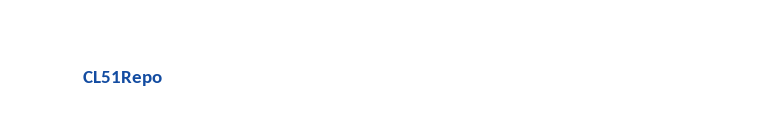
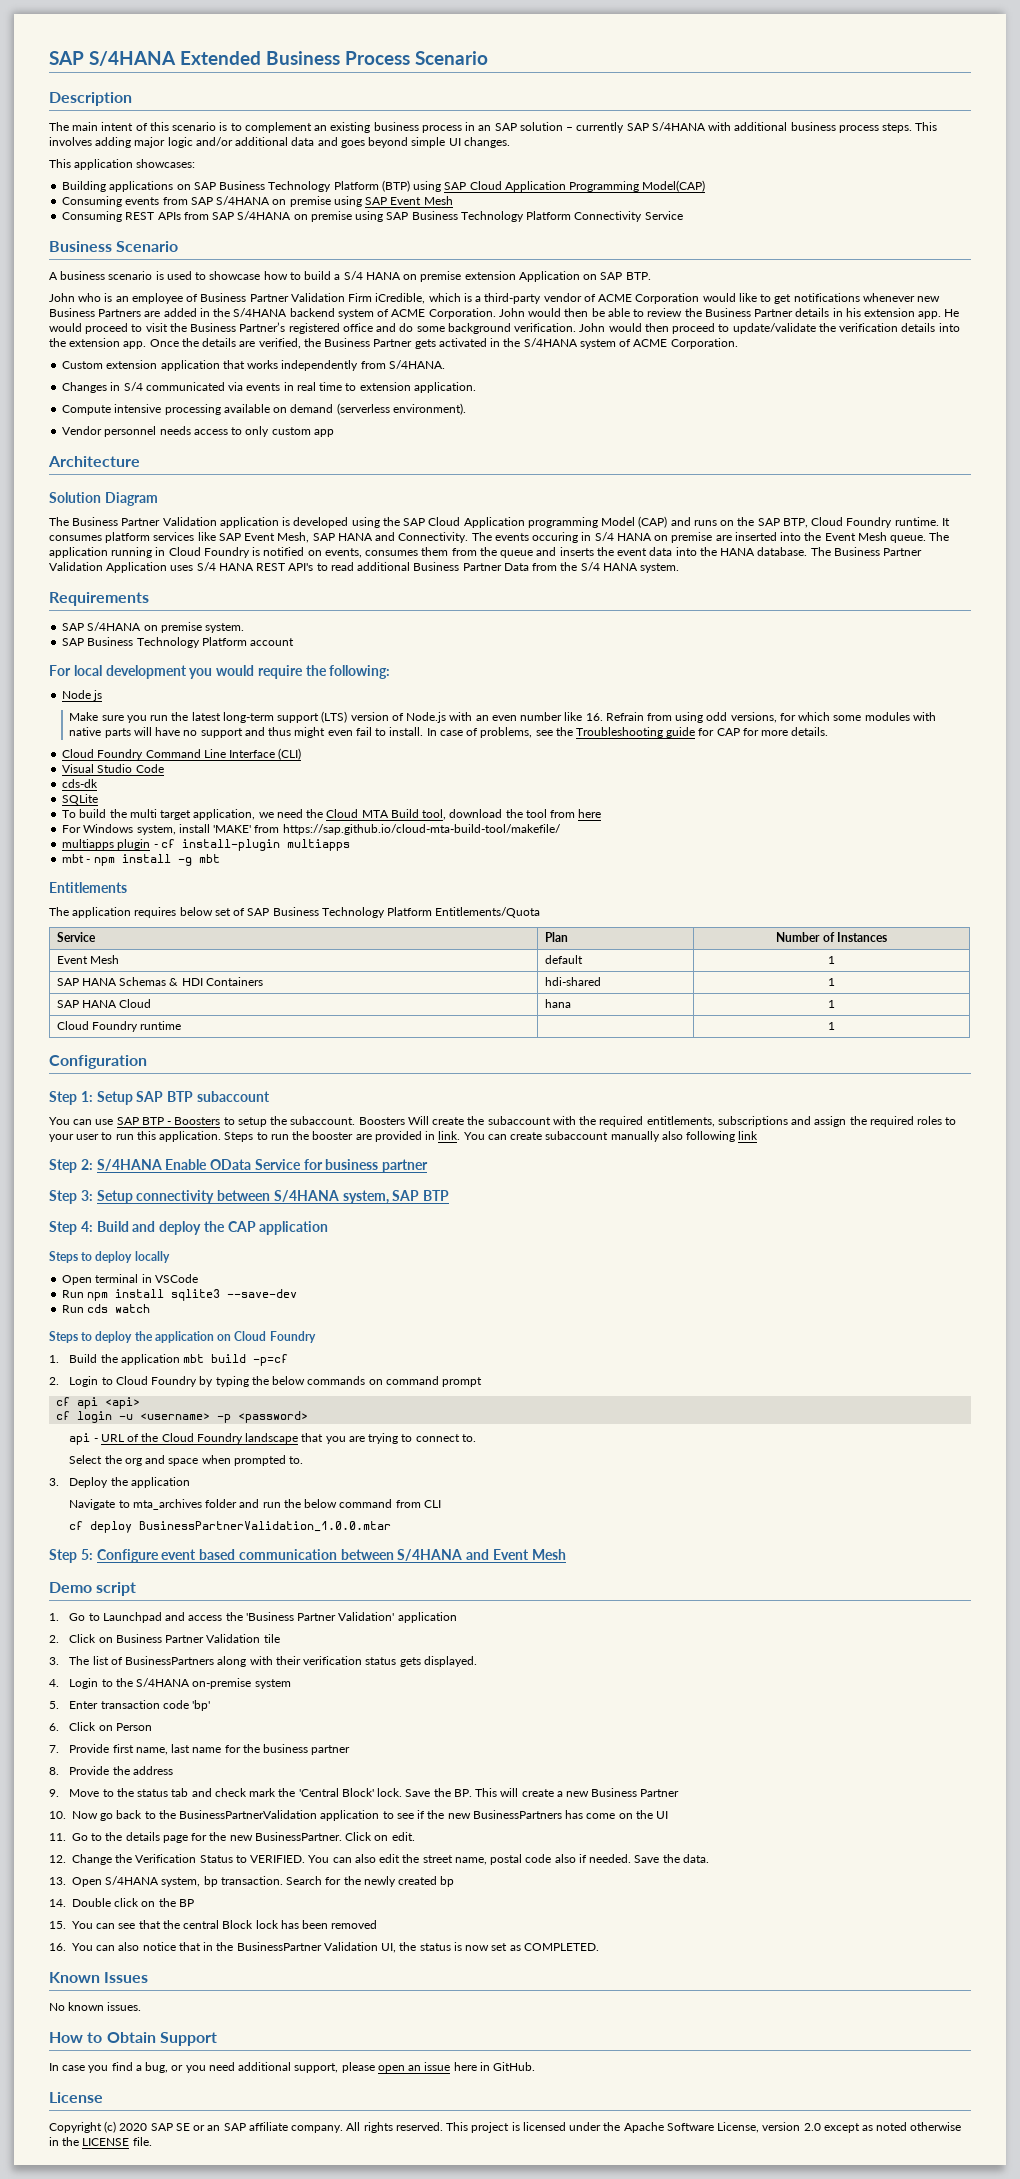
- CL51Repo
+ SAP S/4HANA Extended Business Process Scenario
+ Description
+ The main intent of this scenario is to complement an existing business process in an SAP solution – currently SAP S/4HANA with additional business process steps. This involves adding major logic and/or additional data and goes beyond simple UI changes.
+ This application showcases:
+ Building applications on SAP Business Technology Platform (BTP) using SAP Cloud Application Programming Model(CAP)
+ Consuming events from SAP S/4HANA on premise using SAP Event Mesh
+ Consuming REST APIs from SAP S/4HANA on premise using SAP Business Technology Platform Connectivity Service
+ Business Scenario
+ A business scenario is used to showcase how to build a S/4 HANA on premise extension Application on SAP BTP.
+ John who is an employee of Business Partner Validation Firm iCredible, which is a third-party vendor of ACME Corporation would like to get notifications whenever new Business Partners are added in the S/4HANA backend system of ACME Corporation. John would then be able to review the Business Partner details in his extension app. He would proceed to visit the Business Partner’s registered office and do some background verification. John would then proceed to update/validate the verification details into the extension app. Once the details are verified, the Business Partner gets activated in the S/4HANA system of ACME Corporation.
+ Custom extension application that works independently from S/4HANA.
+ Changes in S/4 communicated via events in real time to extension application.
+ Compute intensive processing available on demand (serverless environment).
+ Vendor personnel needs access to only custom app
+ Architecture
+ Solution Diagram
+ The Business Partner Validation application is developed using the SAP Cloud Application programming Model (CAP) and runs on the SAP BTP, Cloud Foundry runtime. It consumes platform services like SAP Event Mesh, SAP HANA and Connectivity. The events occuring in S/4 HANA on premise are inserted into the Event Mesh queue. The application running in Cloud Foundry is notified on events, consumes them from the queue and inserts the event data into the HANA database. The Business Partner Validation Application uses S/4 HANA REST API's to read additional Business Partner Data from the S/4 HANA system.
+ Requirements
+ SAP S/4HANA on premise system.
+ SAP Business Technology Platform account
+ For local development you would require the following:
+ Node js
+ Make sure you run the latest long-term support (LTS) version of Node.js with an even number like 16. Refrain from using odd versions, for which some modules with native parts will have no support and thus might even fail to install. In case of problems, see the Troubleshooting guide for CAP for more details.
+ Cloud Foundry Command Line Interface (CLI)
+ Visual Studio Code
+ cds-dk
+ SQLite
+ To build the multi target application, we need the Cloud MTA Build tool, download the tool from here
+ For Windows system, install 'MAKE' from https://sap.github.io/cloud-mta-build-tool/makefile/
+ multiapps plugin - cf install-plugin multiapps
+ mbt - npm install -g mbt
+ Entitlements
+ The application requires below set of SAP Business Technology Platform Entitlements/Quota
+ Service | Plan | Number of Instances
+ Event Mesh | default | 1
+ SAP HANA Schemas & HDI Containers | hdi-shared | 1
+ SAP HANA Cloud | hana | 1
+ Cloud Foundry runtime | | 1
+ Configuration
+ Step 1: Setup SAP BTP subaccount
+ You can use SAP BTP - Boosters to setup the subaccount. Boosters Will create the subaccount with the required entitlements, subscriptions and assign the required roles to your user to run this application. Steps to run the booster are provided in link. You can create subaccount manually also following link
+ Step 2: S/4HANA Enable OData Service for business partner
+ Step 3: Setup connectivity between S/4HANA system, SAP BTP
+ Step 4: Build and deploy the CAP application
+ Steps to deploy locally
+ Open terminal in VSCode
+ Run npm install sqlite3 --save-dev
+ Run cds watch
+ Steps to deploy the application on Cloud Foundry
+ 1. Build the application mbt build -p=cf
+ 2. Login to Cloud Foundry by typing the below commands on command prompt
+ cf api <api>
+ cf login -u <username> -p <password>
+ api - URL of the Cloud Foundry landscape that you are trying to connect to.
+ Select the org and space when prompted to.
+ 3. Deploy the application
+ Navigate to mta_archives folder and run the below command from CLI
+ cf deploy BusinessPartnerValidation_1.0.0.mtar
+ Step 5: Configure event based communication between S/4HANA and Event Mesh
+ Demo script
+ 1. Go to Launchpad and access the 'Business Partner Validation' application
+ 2. Click on Business Partner Validation tile
+ 3. The list of BusinessPartners along with their verification status gets displayed.
+ 4. Login to the S/4HANA on-premise system
+ 5. Enter transaction code 'bp'
+ 6. Click on Person
+ 7. Provide first name, last name for the business partner
+ 8. Provide the address
+ 9. Move to the status tab and check mark the 'Central Block' lock. Save the BP. This will create a new Business Partner
+ 10. Now go back to the BusinessPartnerValidation application to see if the new BusinessPartners has come on the UI
+ 11. Go to the details page for the new BusinessPartner. Click on edit.
+ 12. Change the Verification Status to VERIFIED. You can also edit the street name, postal code also if needed. Save the data.
+ 13. Open S/4HANA system, bp transaction. Search for the newly created bp
+ 14. Double click on the BP
+ 15. You can see that the central Block lock has been removed
+ 16. You can also notice that in the BusinessPartner Validation UI, the status is now set as COMPLETED.
+ Known Issues
+ No known issues.
+ How to Obtain Support
+ In case you find a bug, or you need additional support, please open an issue here in GitHub.
+ License
+ Copyright (c) 2020 SAP SE or an SAP affiliate company. All rights reserved. This project is licensed under the Apache Software License, version 2.0 except as noted otherwise in the LICENSE file.

